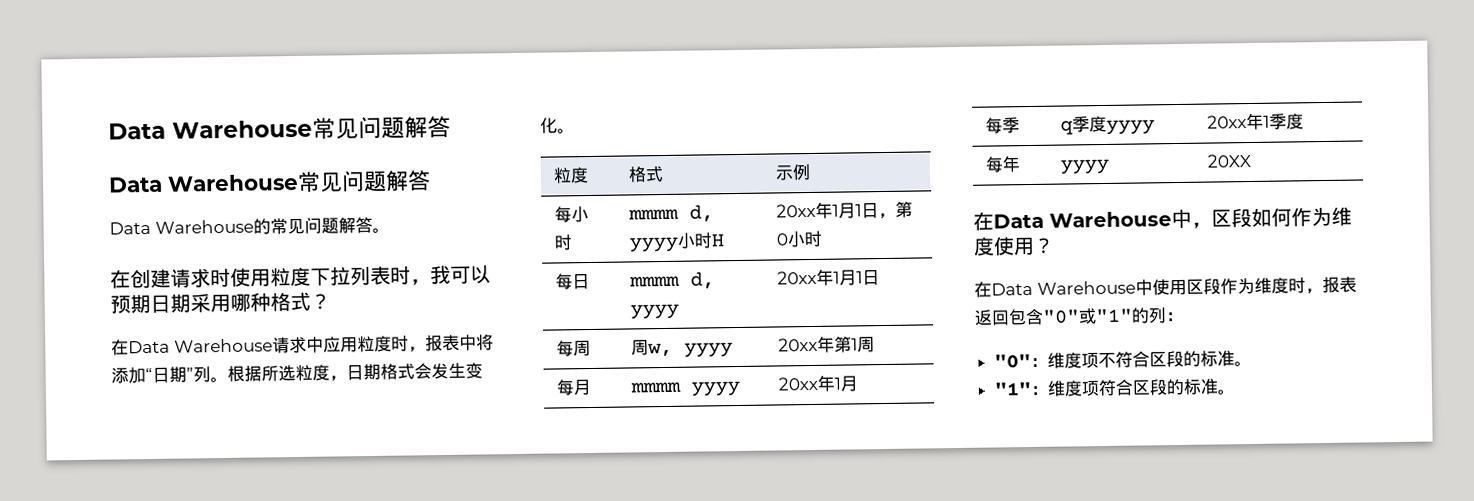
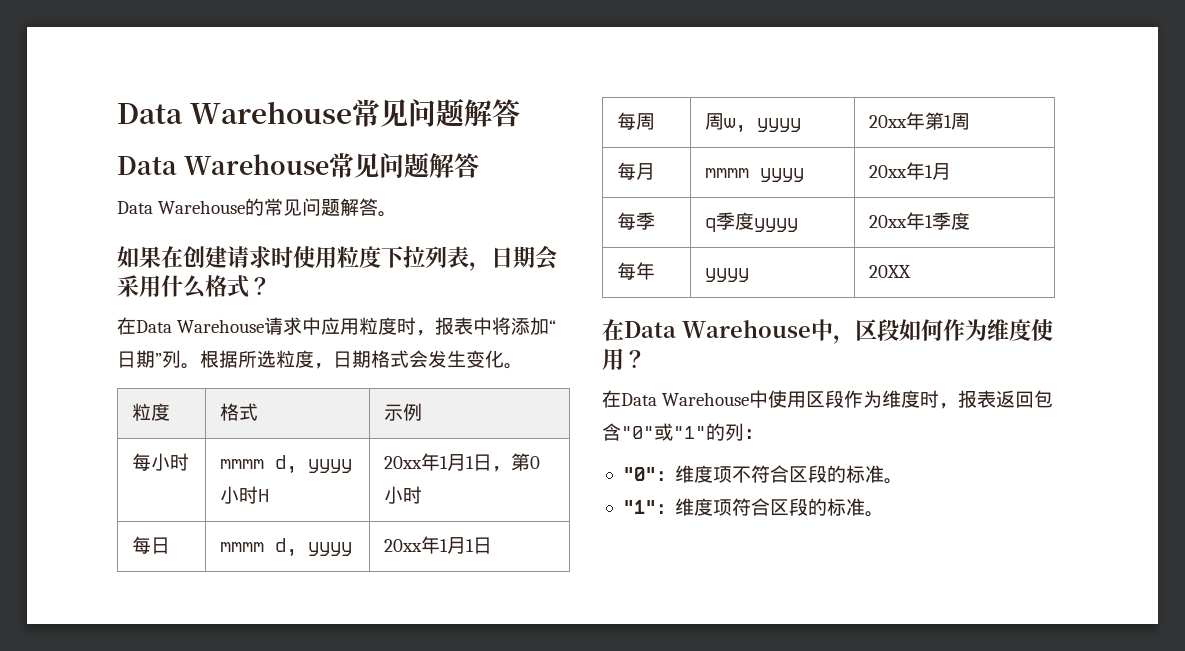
- 在创建请求时使用粒度下拉列表时，我可以预期日期采用哪种格式？
+ 如果在创建请求时使用粒度下拉列表，日期会采用什么格式？

